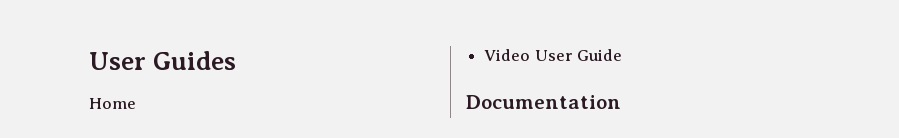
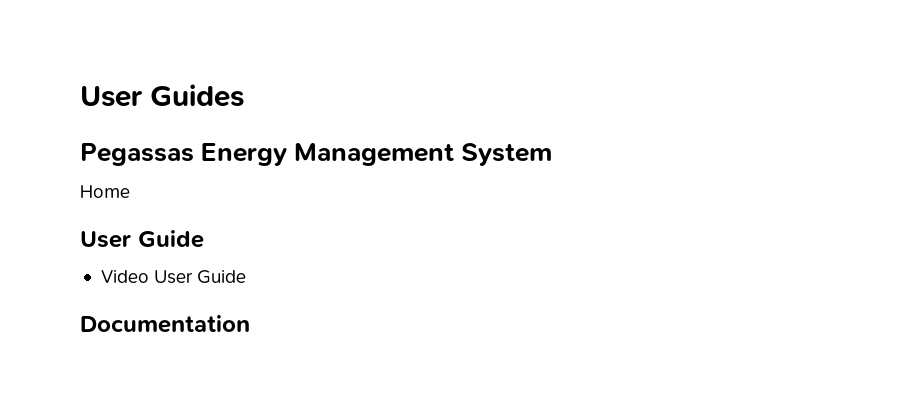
+ Pegassas Energy Management System
  Home
+ User Guide

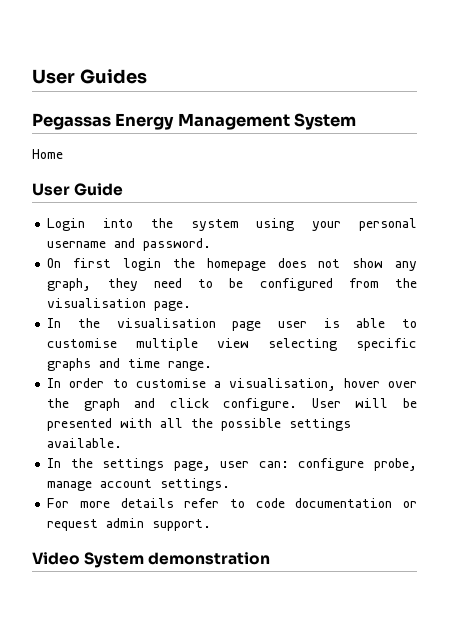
- Video User Guide
- Documentation
+ Login into the system using your personal username and password.
+ On first login the homepage does not show any graph, they need to be configured from the visualisation page.
+ In the visualisation page user is able to customise multiple view selecting specific graphs and time range.
+ In order to customise a visualisation, hover over the graph and click configure. User will be presented with all the possible settings available.
+ In the settings page, user can: configure probe, manage account settings.
+ For more details refer to code documentation or request admin support.
+ Video System demonstration

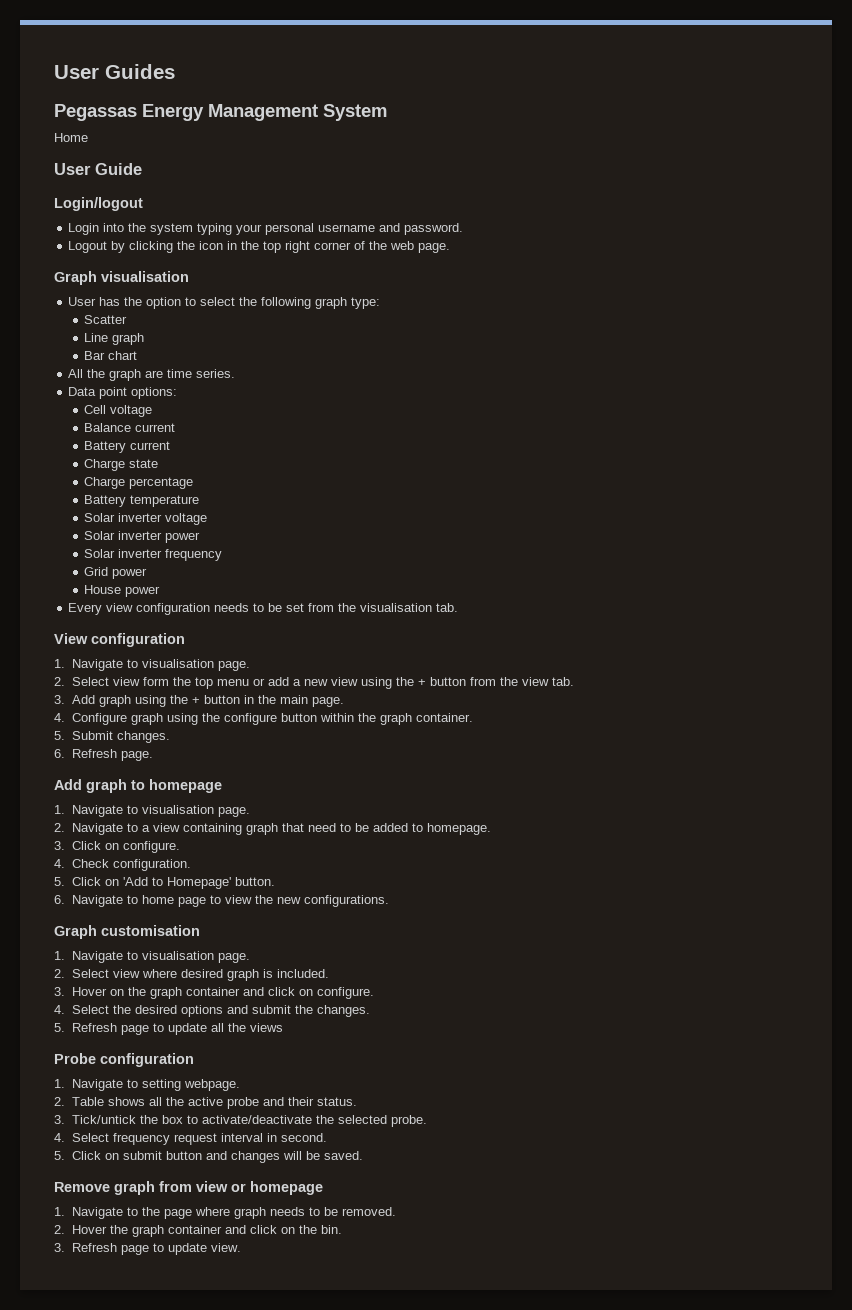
+ Login/logout
- Login into the system using your personal username and password.
+ Login into the system typing your personal username and password.
- On first login the homepage does not show any graph, they need to be configured from the visualisation page.
- In the visualisation page user is able to customise multiple view selecting specific graphs and time range.
- In order to customise a visualisation, hover over the graph and click configure. User will be presented with all the possible settings available.
- In the settings page, user can: configure probe, manage account settings.
- For more details refer to code documentation or request admin support.
- Video System demonstration
+ Logout by clicking the icon in the top right corner of the web page.
+ Graph visualisation
+ User has the option to select the following graph type:
+ Scatter
+ Line graph
+ Bar chart
+ All the graph are time series.
+ Data point options:
+ Cell voltage
+ Balance current
+ Battery current
+ Charge state
+ Charge percentage
+ Battery temperature
+ Solar inverter voltage
+ Solar inverter power
+ Solar inverter frequency
+ Grid power
+ House power
+ Every view configuration needs to be set from the visualisation tab.
+ View configuration
+ 1. Navigate to visualisation page.
+ 2. Select view form the top menu or add a new view using the + button from the view tab.
+ 3. Add graph using the + button in the main page.
+ 4. Configure graph using the configure button within the graph container.
+ 5. Submit changes.
+ 6. Refresh page.
+ Add graph to homepage
+ 1. Navigate to visualisation page.
+ 2. Navigate to a view containing graph that need to be added to homepage.
+ 3. Click on configure.
+ 4. Check configuration.
+ 5. Click on 'Add to Homepage' button.
+ 6. Navigate to home page to view the new configurations.
+ Graph customisation
+ 1. Navigate to visualisation page.
+ 2. Select view where desired graph is included.
+ 3. Hover on the graph container and click on configure.
+ 4. Select the desired options and submit the changes.
+ 5. Refresh page to update all the views
+ Probe configuration
+ 1. Navigate to setting webpage.
+ 2. Table shows all the active probe and their status.
+ 3. Tick/untick the box to activate/deactivate the selected probe.
+ 4. Select frequency request interval in second.
+ 5. Click on submit button and changes will be saved.
+ Remove graph from view or homepage
+ 1. Navigate to the page where graph needs to be removed.
+ 2. Hover the graph container and click on the bin.
+ 3. Refresh page to update view.

